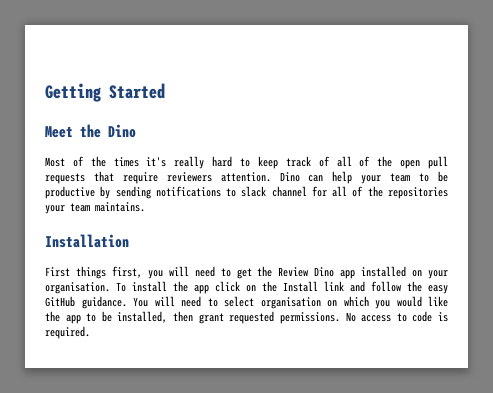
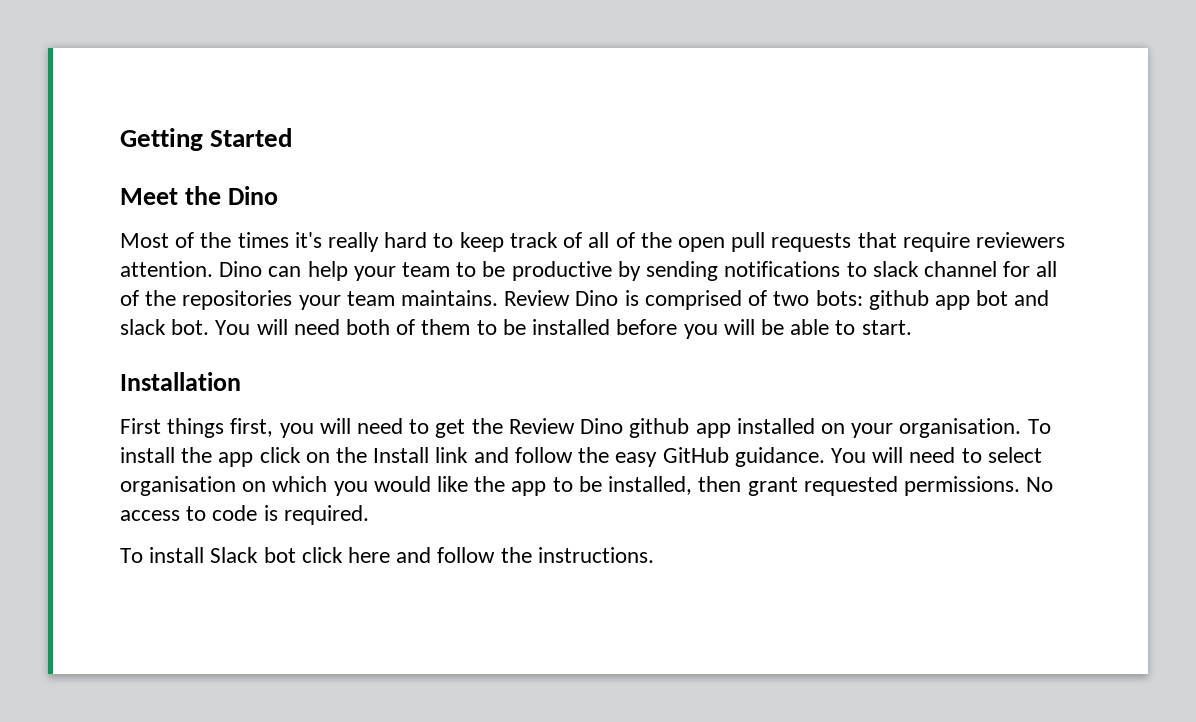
+ Review Dino is comprised of two bots: github app bot and slack bot. You will need both of them to be installed before you will be able to start.
- First things first, you will need to get the Review Dino app installed on your organisation.
+ First things first, you will need to get the Review Dino github app installed on your organisation.
+ To install Slack bot click here and follow the instructions.

